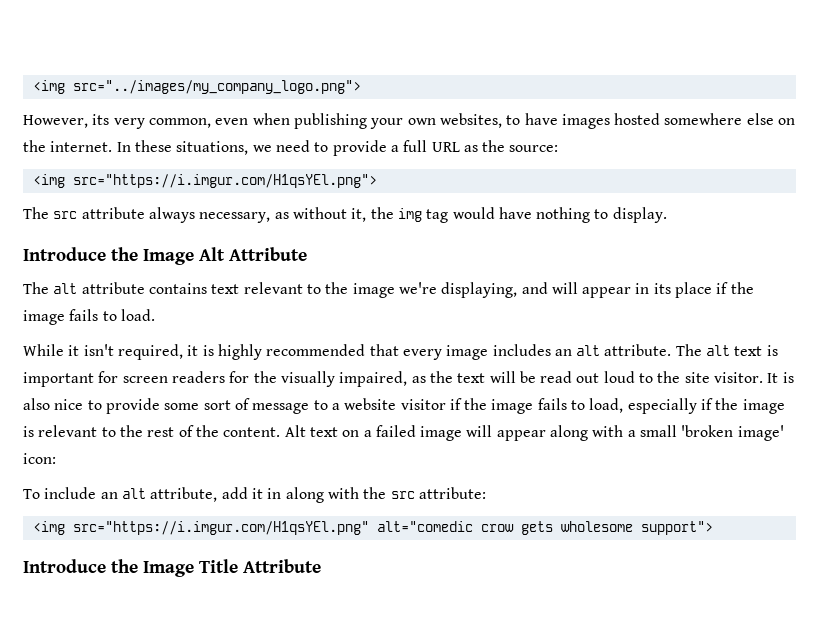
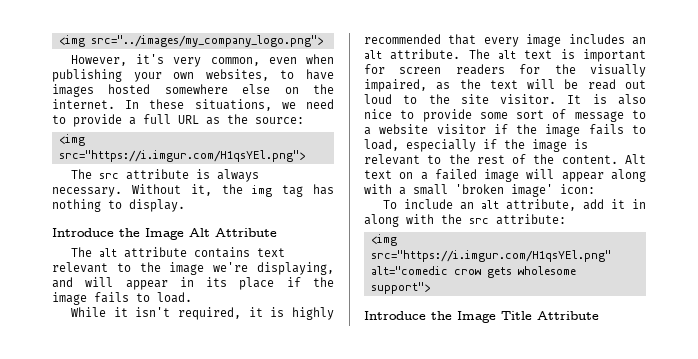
- However, its very common, even when publishing your own websites, to have images hosted somewhere else on the internet.
+ However, it's very common, even when publishing your own websites, to have images hosted somewhere else on the internet.
- The src attribute always necessary, as without it, the img tag would have nothing to display.
+ The src attribute is always necessary. Without it, the img tag has nothing to display.

